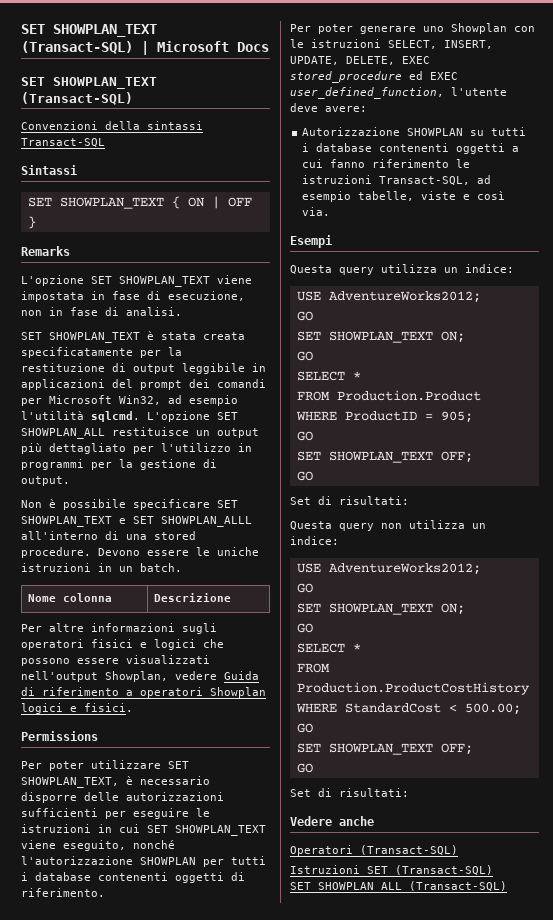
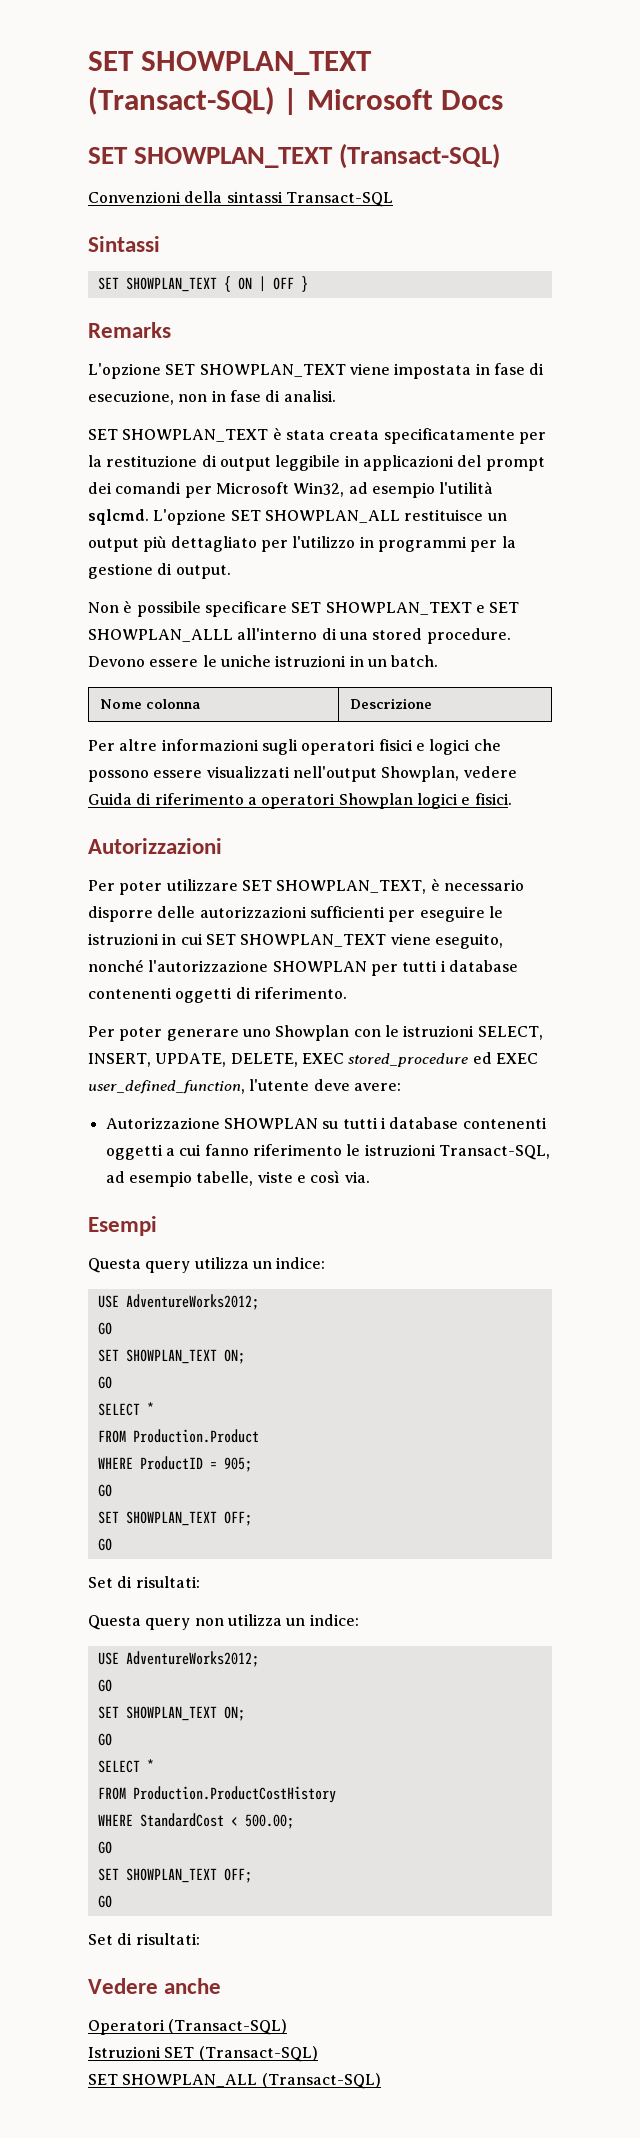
- Permissions
+ Autorizzazioni

